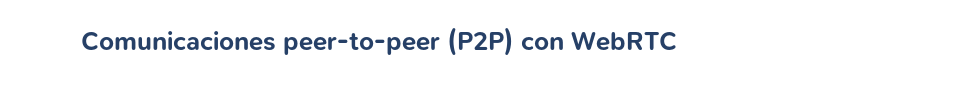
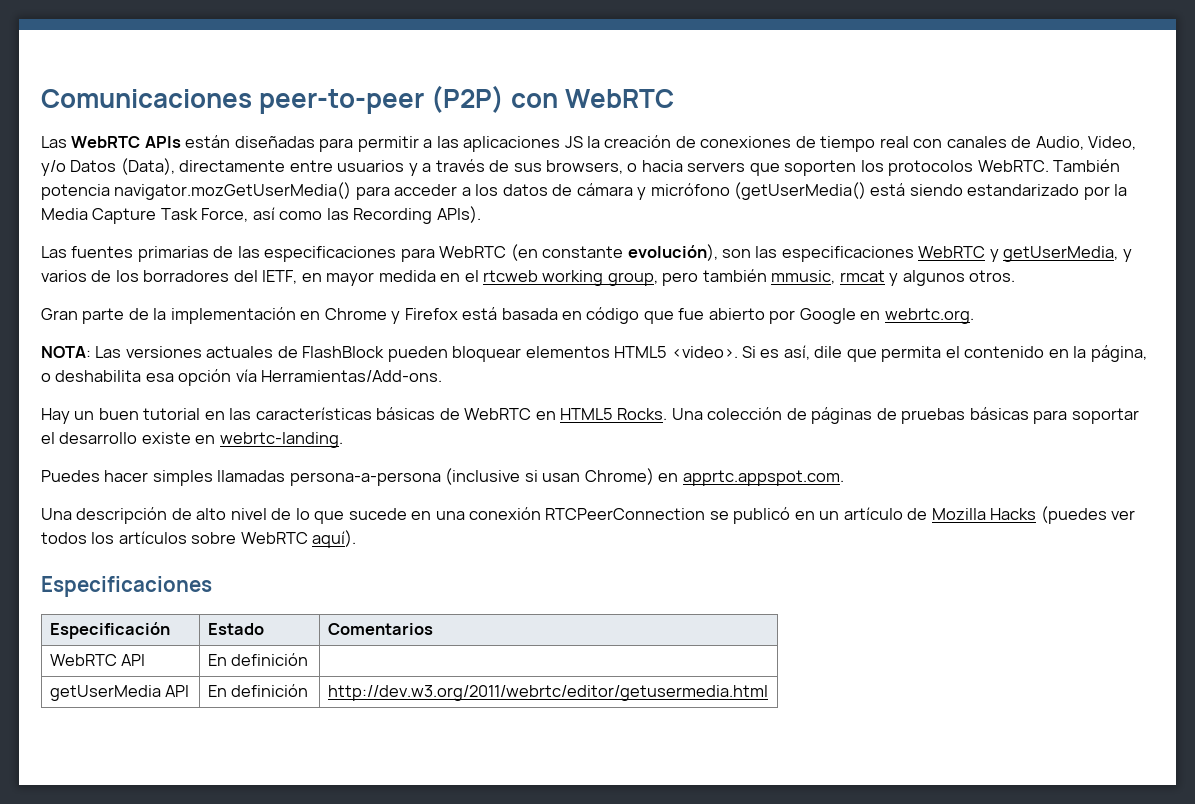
+ Las WebRTC APIs están diseñadas para permitir a las aplicaciones JS la creación de conexiones de tiempo real con canales de Audio, Video, y/o Datos (Data), directamente entre usuarios y a través de sus browsers, o hacia servers que soporten los protocolos WebRTC. También potencia navigator.mozGetUserMedia() para acceder a los datos de cámara y micrófono (getUserMedia() está siendo estandarizado por la Media Capture Task Force, así como las Recording APIs).
+ Las fuentes primarias de las especificaciones para WebRTC (en constante evolución), son las especificaciones WebRTC y getUserMedia, y varios de los borradores del IETF, en mayor medida en el rtcweb working group, pero también mmusic, rmcat y algunos otros.
+ Gran parte de la implementación en Chrome y Firefox está basada en código que fue abierto por Google en webrtc.org.
+ NOTA: Las versiones actuales de FlashBlock pueden bloquear elementos HTML5 <video>. Si es así, dile que permita el contenido en la página, o deshabilita esa opción vía Herramientas/Add-ons.
+ Hay un buen tutorial en las características básicas de WebRTC en HTML5 Rocks. Una colección de páginas de pruebas básicas para soportar el desarrollo existe en webrtc-landing.
+ Puedes hacer simples llamadas persona-a-persona (inclusive si usan Chrome) en apprtc.appspot.com.
+ Una descripción de alto nivel de lo que sucede en una conexión RTCPeerConnection se publicó en un artículo de Mozilla Hacks (puedes ver todos los artículos sobre WebRTC aquí).
+ Especificaciones
+ Especificación | Estado | Comentarios
+ WebRTC API | En definición |
+ getUserMedia API | En definición | http://dev.w3.org/2011/webrtc/editor/getusermedia.html

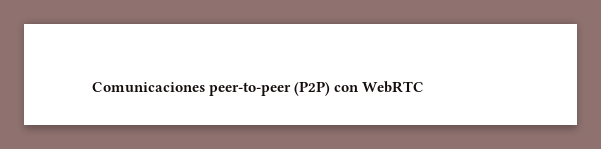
- Las WebRTC APIs están diseñadas para permitir a las aplicaciones JS la creación de conexiones de tiempo real con canales de Audio, Video, y/o Datos (Data), directamente entre usuarios y a través de sus browsers, o hacia servers que soporten los protocolos WebRTC. También potencia navigator.mozGetUserMedia() para acceder a los datos de cámara y micrófono (getUserMedia() está siendo estandarizado por la Media Capture Task Force, así como las Recording APIs).
- Las fuentes primarias de las especificaciones para WebRTC (en constante evolución), son las especificaciones WebRTC y getUserMedia, y varios de los borradores del IETF, en mayor medida en el rtcweb working group, pero también mmusic, rmcat y algunos otros.
- Gran parte de la implementación en Chrome y Firefox está basada en código que fue abierto por Google en webrtc.org.
- NOTA: Las versiones actuales de FlashBlock pueden bloquear elementos HTML5 <video>. Si es así, dile que permita el contenido en la página, o deshabilita esa opción vía Herramientas/Add-ons.
- Hay un buen tutorial en las características básicas de WebRTC en HTML5 Rocks. Una colección de páginas de pruebas básicas para soportar el desarrollo existe en webrtc-landing.
- Puedes hacer simples llamadas persona-a-persona (inclusive si usan Chrome) en apprtc.appspot.com.
- Una descripción de alto nivel de lo que sucede en una conexión RTCPeerConnection se publicó en un artículo de Mozilla Hacks (puedes ver todos los artículos sobre WebRTC aquí).
- Especificaciones
- Especificación | Estado | Comentarios
- WebRTC API | En definición |
- getUserMedia API | En definición | http://dev.w3.org/2011/webrtc/editor/getusermedia.html

